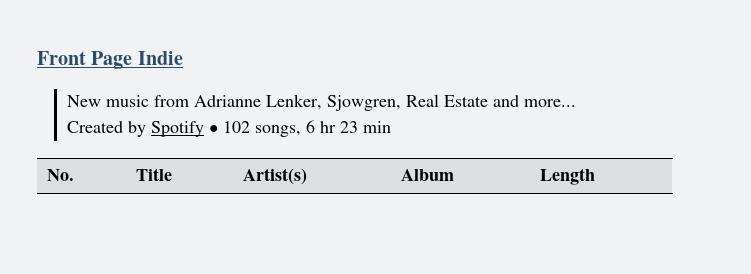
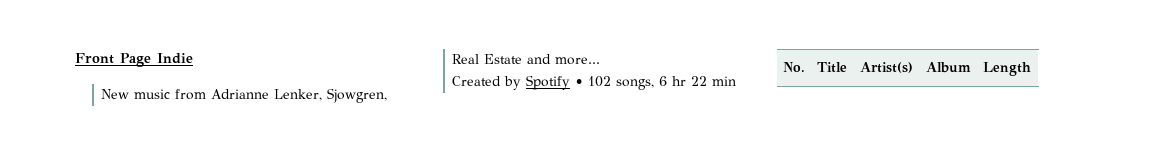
- Created by Spotify • 102 songs, 6 hr 23 min
+ Created by Spotify • 102 songs, 6 hr 22 min

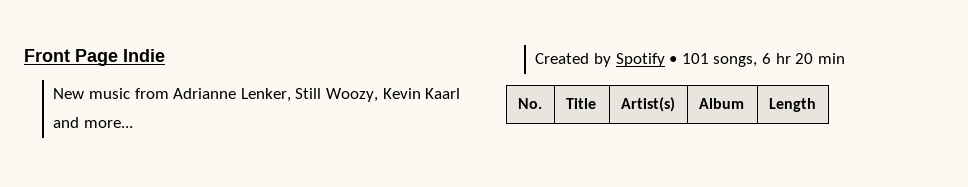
- New music from Adrianne Lenker, Sjowgren, Real Estate and more...
+ New music from Adrianne Lenker, Still Woozy, Kevin Kaarl and more...
- Created by Spotify • 102 songs, 6 hr 22 min
+ Created by Spotify • 101 songs, 6 hr 20 min

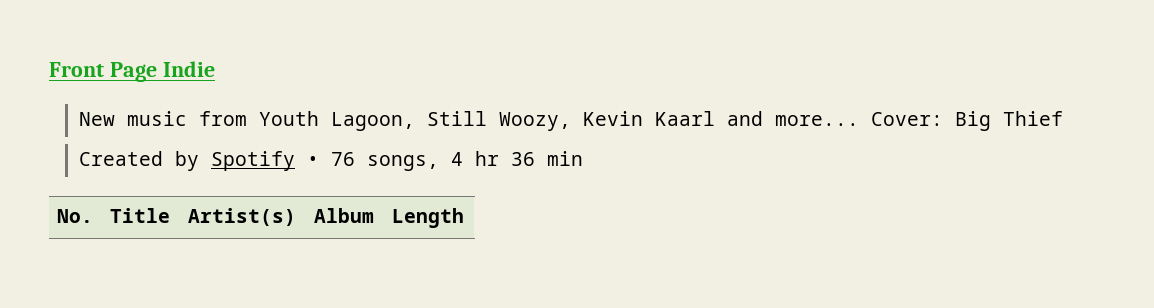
- New music from Adrianne Lenker, Still Woozy, Kevin Kaarl and more...
+ New music from Youth Lagoon, Still Woozy, Kevin Kaarl and more... Cover: Big Thief
- Created by Spotify • 101 songs, 6 hr 20 min
+ Created by Spotify • 76 songs, 4 hr 36 min

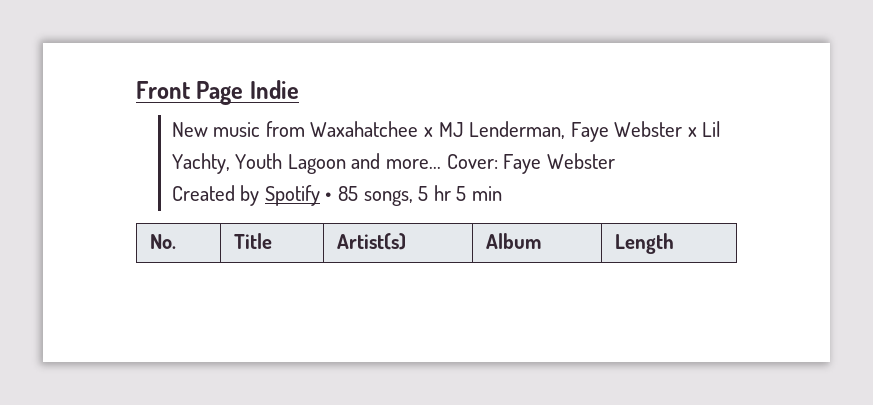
- New music from Youth Lagoon, Still Woozy, Kevin Kaarl and more...
+ New music from Waxahatchee x MJ Lenderman, Faye Webster x Lil Yachty, Youth Lagoon and more...
- Cover: Big Thief
+ Cover: Faye Webster
- Created by Spotify • 76 songs, 4 hr 36 min
+ Created by Spotify • 85 songs, 5 hr 5 min

